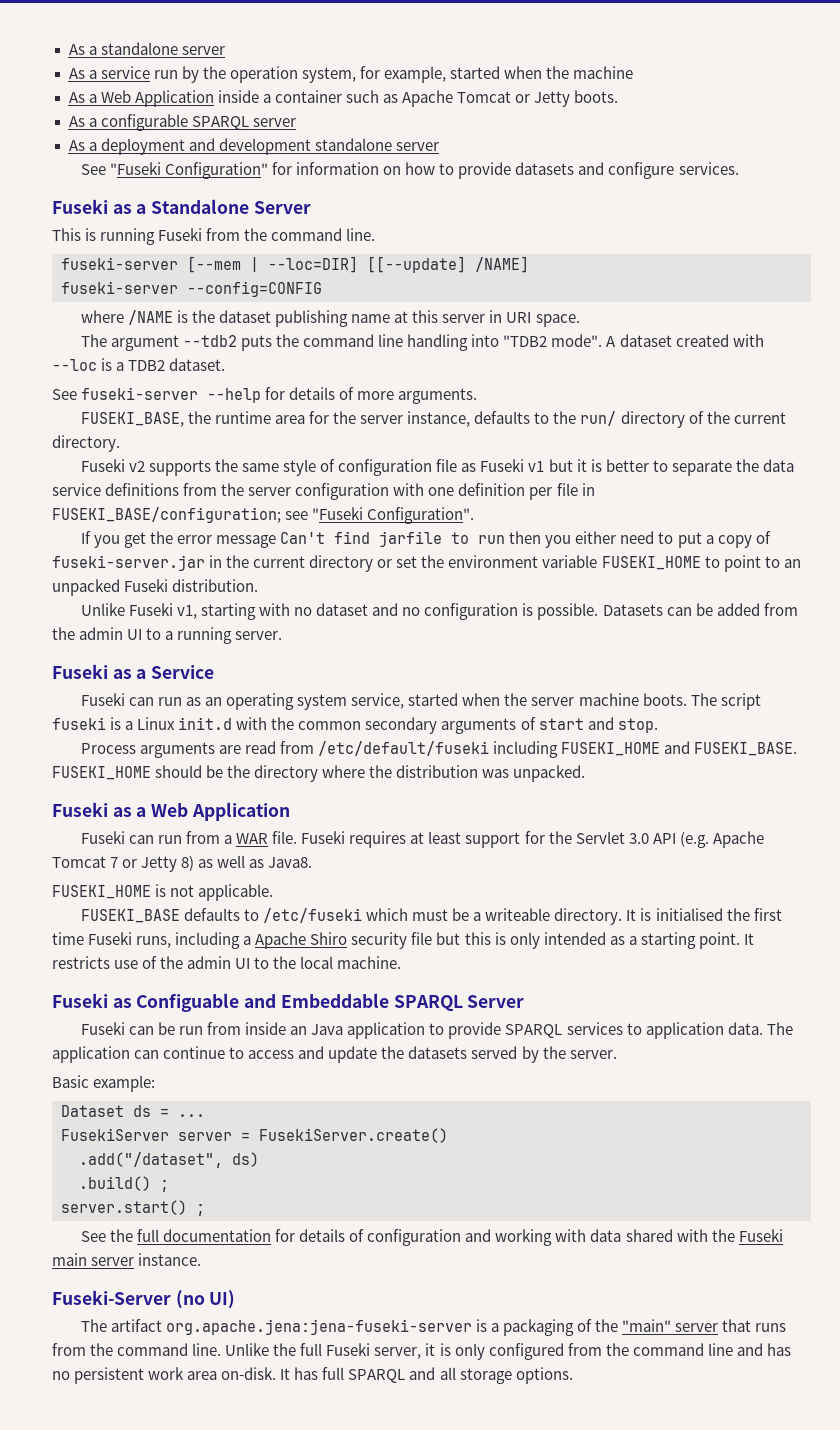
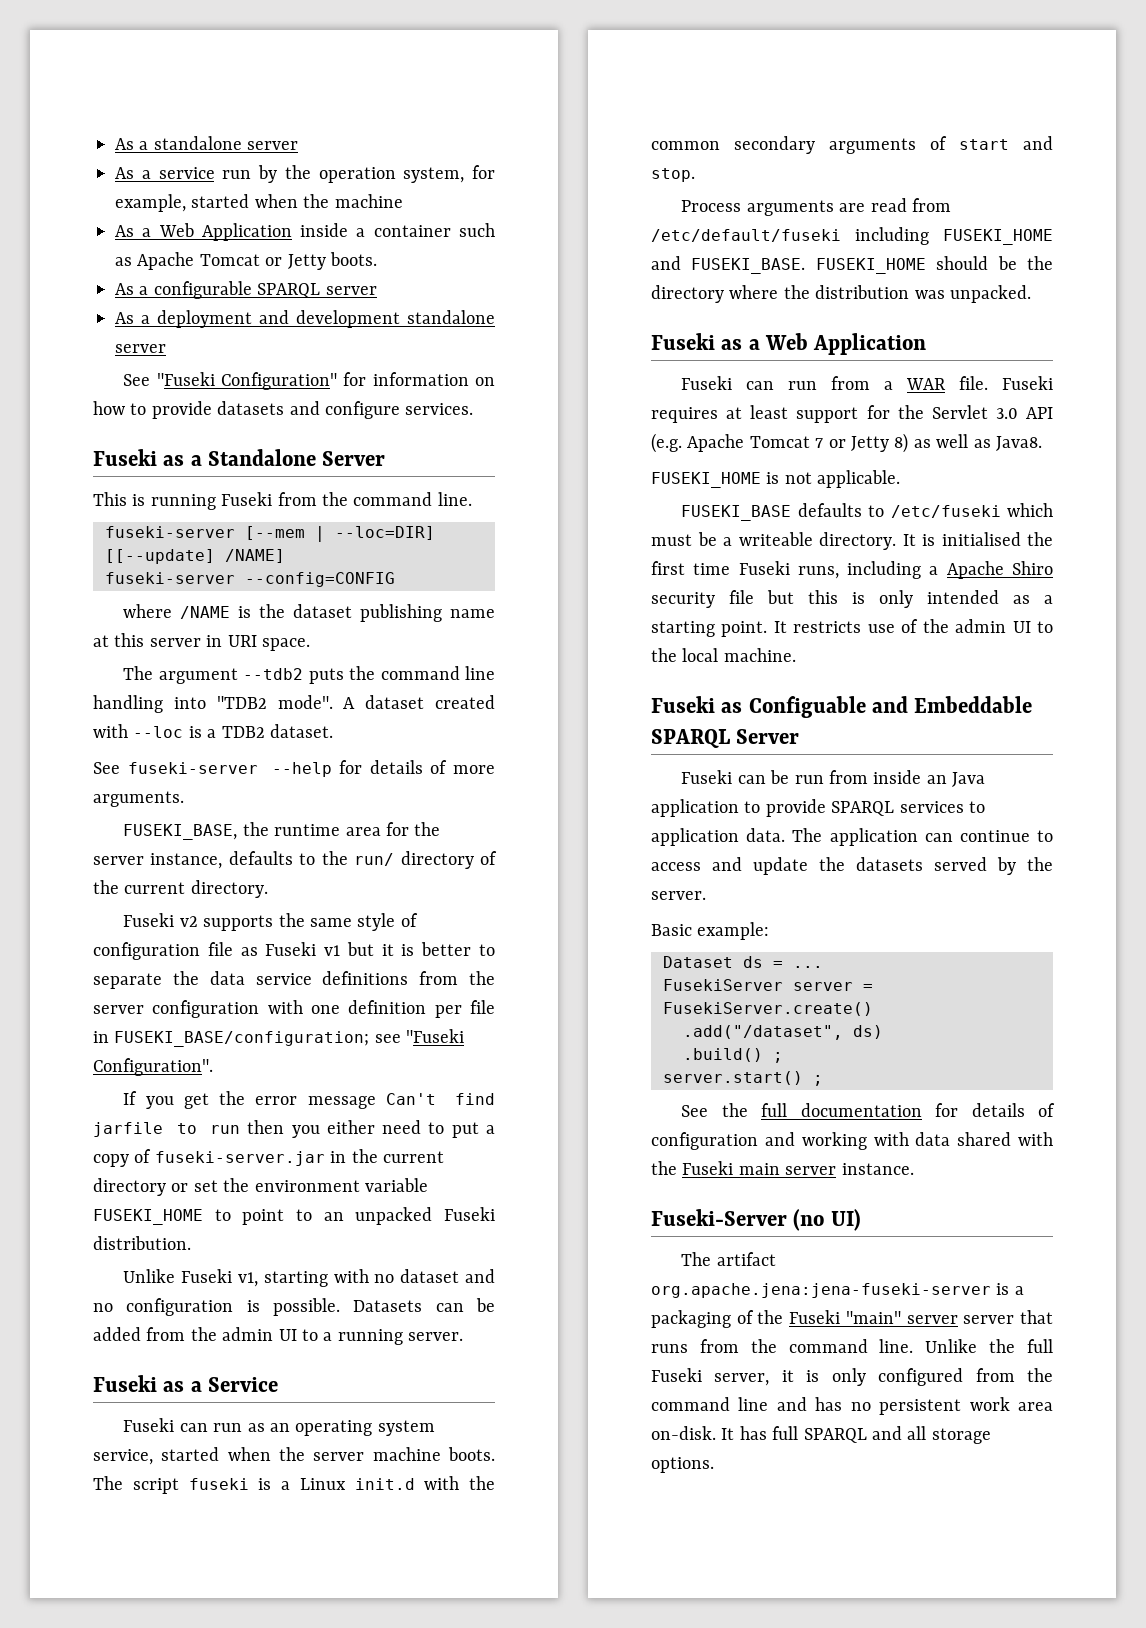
- The artifact org.apache.jena:jena-fuseki-server is a packaging of the "main" server that runs from the command line.
+ The artifact org.apache.jena:jena-fuseki-server is a packaging of the Fuseki "main" server server that runs from the command line.

